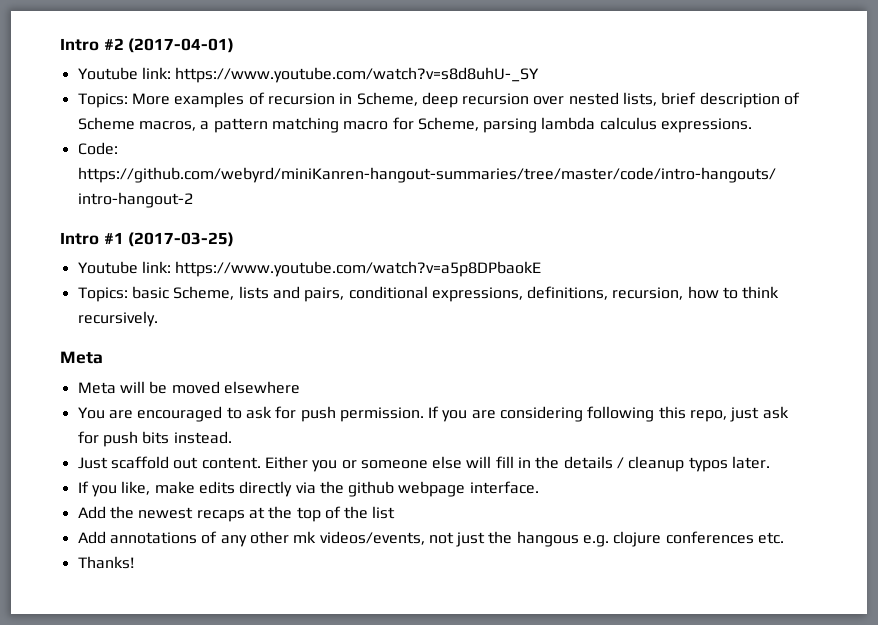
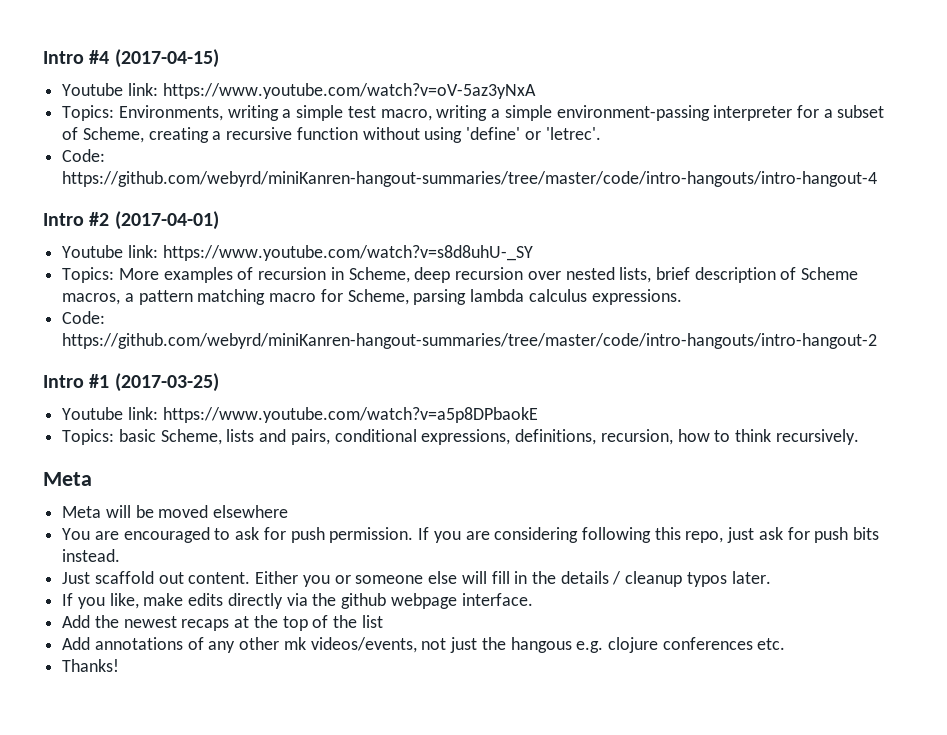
+ Intro #4 (2017-04-15)
+ Youtube link: https://www.youtube.com/watch?v=oV-5az3yNxA
+ Topics: Environments, writing a simple test macro, writing a simple environment-passing interpreter for a subset of Scheme, creating a recursive function without using 'define' or 'letrec'.
+ Code: https://github.com/webyrd/miniKanren-hangout-summaries/tree/master/code/intro-hangouts/intro-hangout-4

